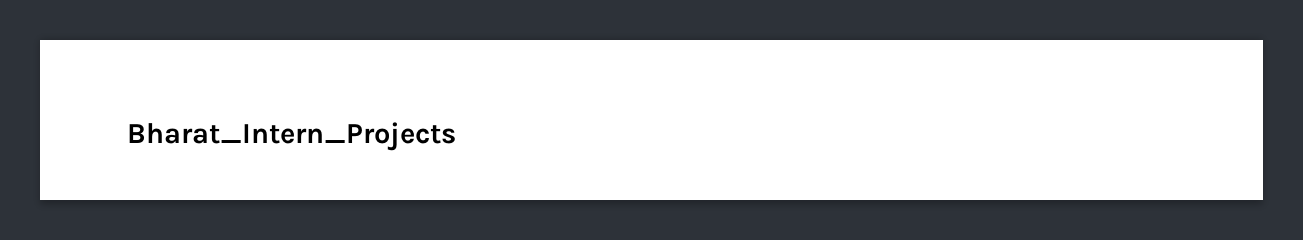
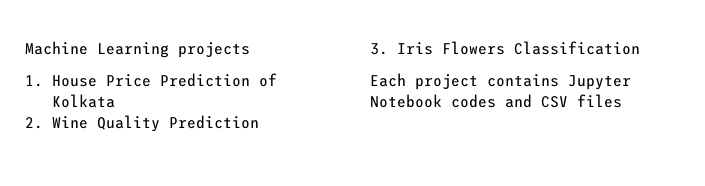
- Bharat_Intern_Projects
+ Machine Learning projects
+ 1. House Price Prediction of Kolkata
+ 2. Wine Quality Prediction
+ 3. Iris Flowers Classification
+ Each project contains Jupyter Notebook codes and CSV files

